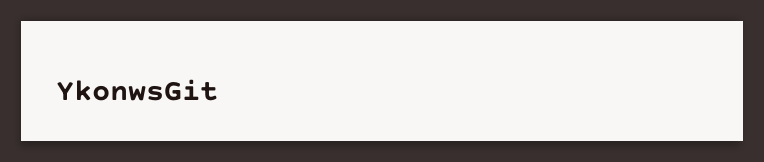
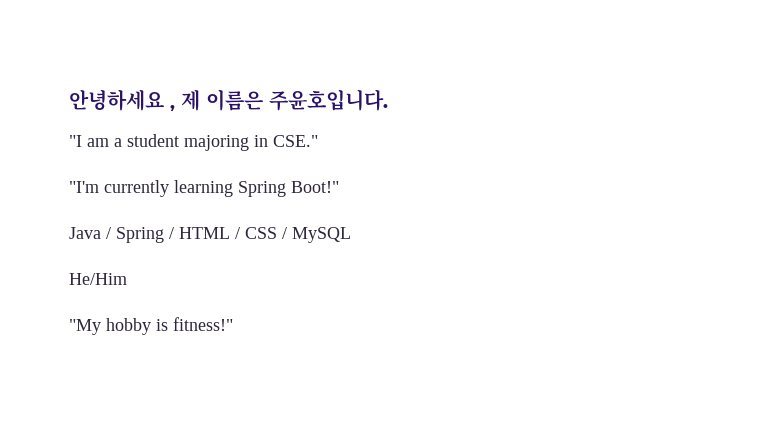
- YkonwsGit
+ 안녕하세요 , 제 이름은 주윤호입니다.
+ "I am a student majoring in CSE."
+ "I'm currently learning Spring Boot!"
+ Java / Spring / HTML / CSS / MySQL
+ He/Him
+ "My hobby is fitness!"

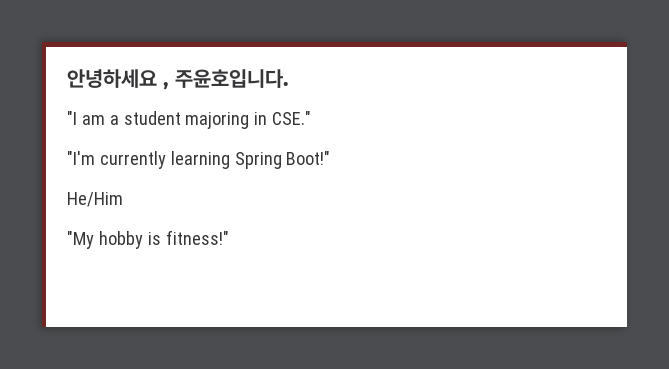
- 안녕하세요 , 제 이름은 주윤호입니다.
+ 안녕하세요 , 주윤호입니다.
- Java / Spring / HTML / CSS / MySQL

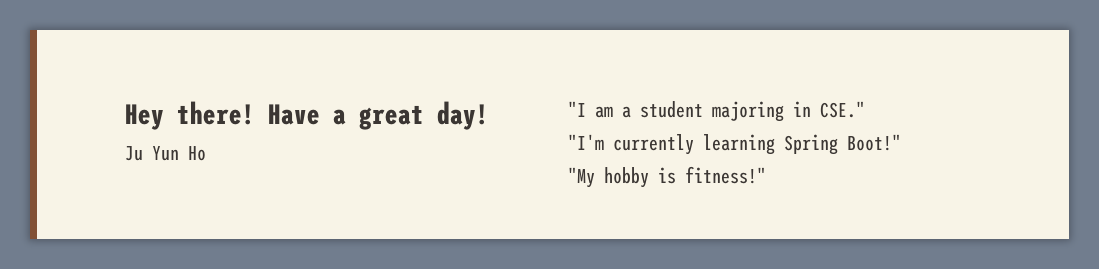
- 안녕하세요 , 주윤호입니다.
+ Hey there! Have a great day!
+ Ju Yun Ho
- He/Him

